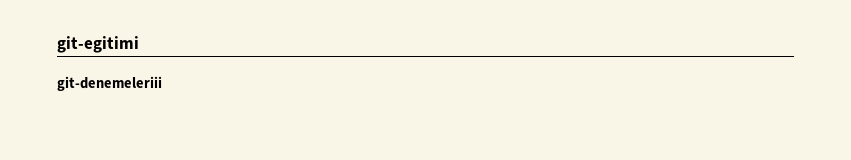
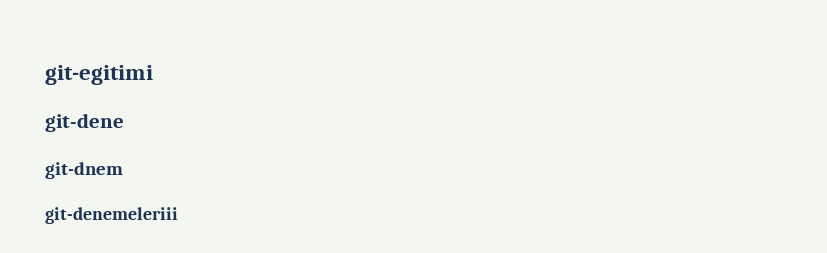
+ git-dene
+ git-dnem

